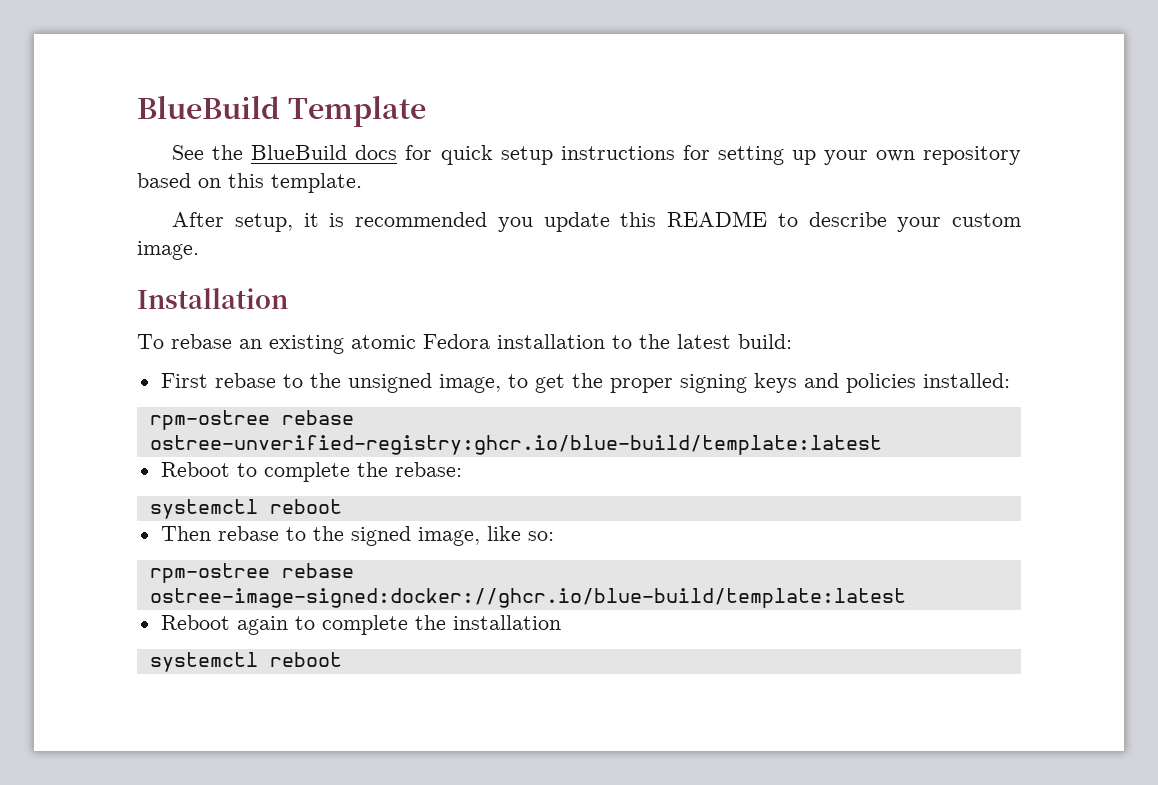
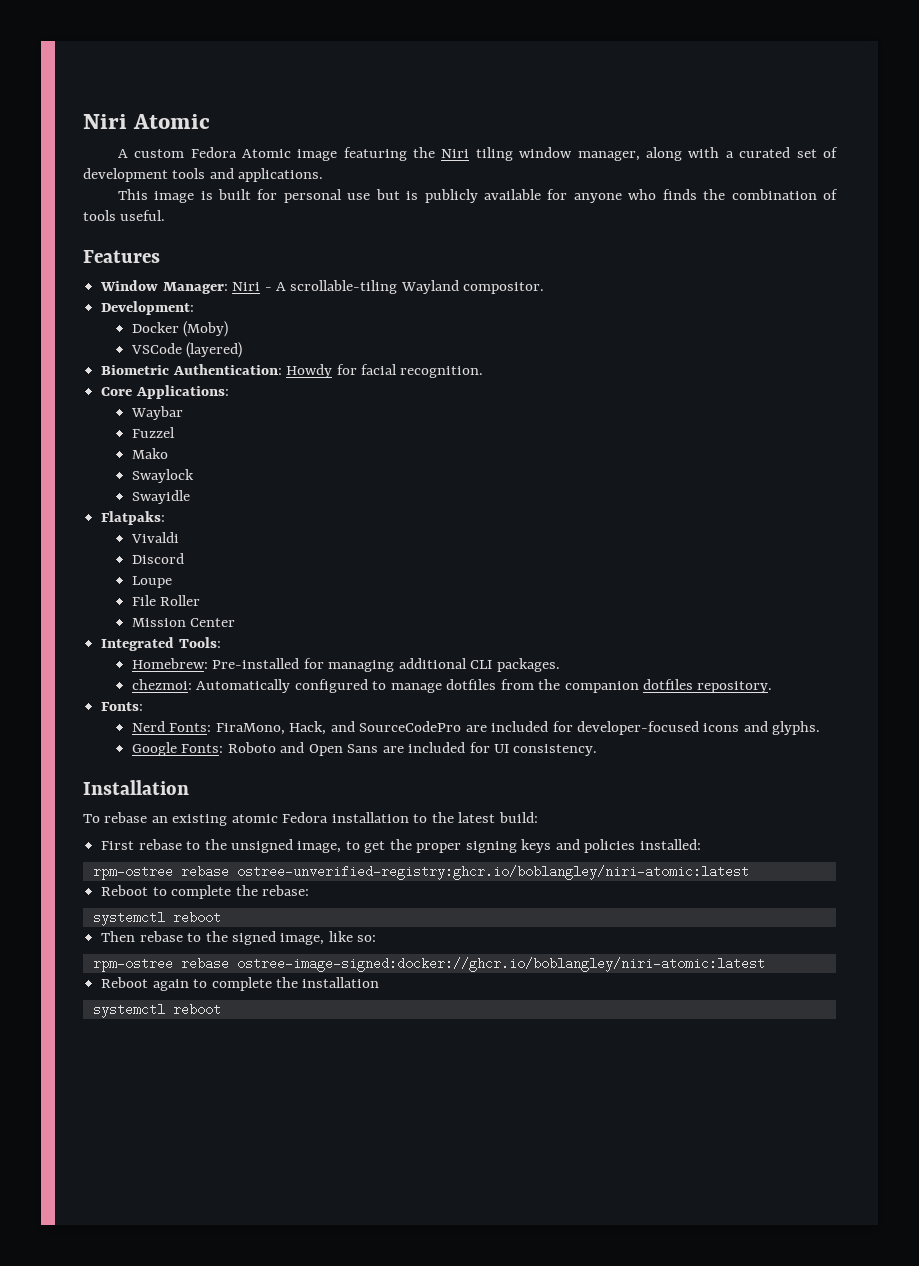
- BlueBuild Template
- See the BlueBuild docs for quick setup instructions for setting up your own repository based on this template.
- After setup, it is recommended you update this README to describe your custom image.
+ Niri Atomic
+ A custom Fedora Atomic image featuring the Niri tiling window manager, along with a curated set of development tools and applications.
+ This image is built for personal use but is publicly available for anyone who finds the combination of tools useful.
+ Features
+ Window Manager: Niri - A scrollable-tiling Wayland compositor.
+ Development:
+ Docker (Moby)
+ VSCode (layered)
+ Biometric Authentication: Howdy for facial recognition.
+ Core Applications:
+ Waybar
+ Fuzzel
+ Mako
+ Swaylock
+ Swayidle
+ Flatpaks:
+ Vivaldi
+ Discord
+ Loupe
+ File Roller
+ Mission Center
+ Integrated Tools:
+ Homebrew: Pre-installed for managing additional CLI packages.
+ chezmoi: Automatically configured to manage dotfiles from the companion dotfiles repository.
+ Fonts:
+ Nerd Fonts: FiraMono, Hack, and SourceCodePro are included for developer-focused icons and glyphs.
+ Google Fonts: Roboto and Open Sans are included for UI consistency.
- rpm-ostree rebase ostree-unverified-registry:ghcr.io/blue-build/template:latest
+ rpm-ostree rebase ostree-unverified-registry:ghcr.io/boblangley/niri-atomic:latest
- rpm-ostree rebase ostree-image-signed:docker://ghcr.io/blue-build/template:latest
+ rpm-ostree rebase ostree-image-signed:docker://ghcr.io/boblangley/niri-atomic:latest

